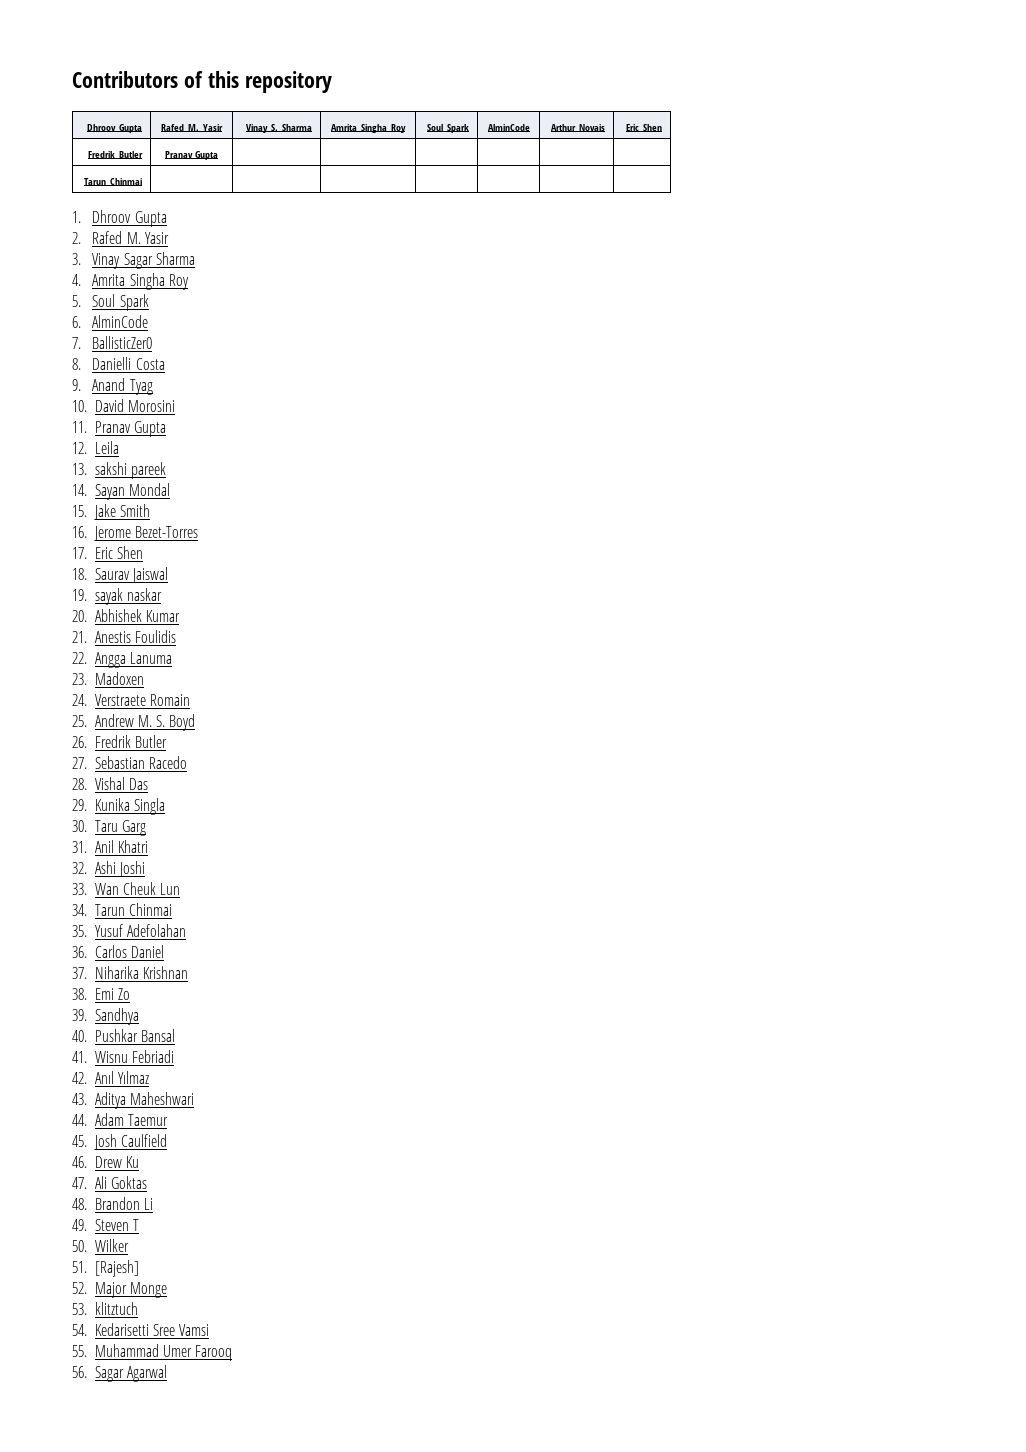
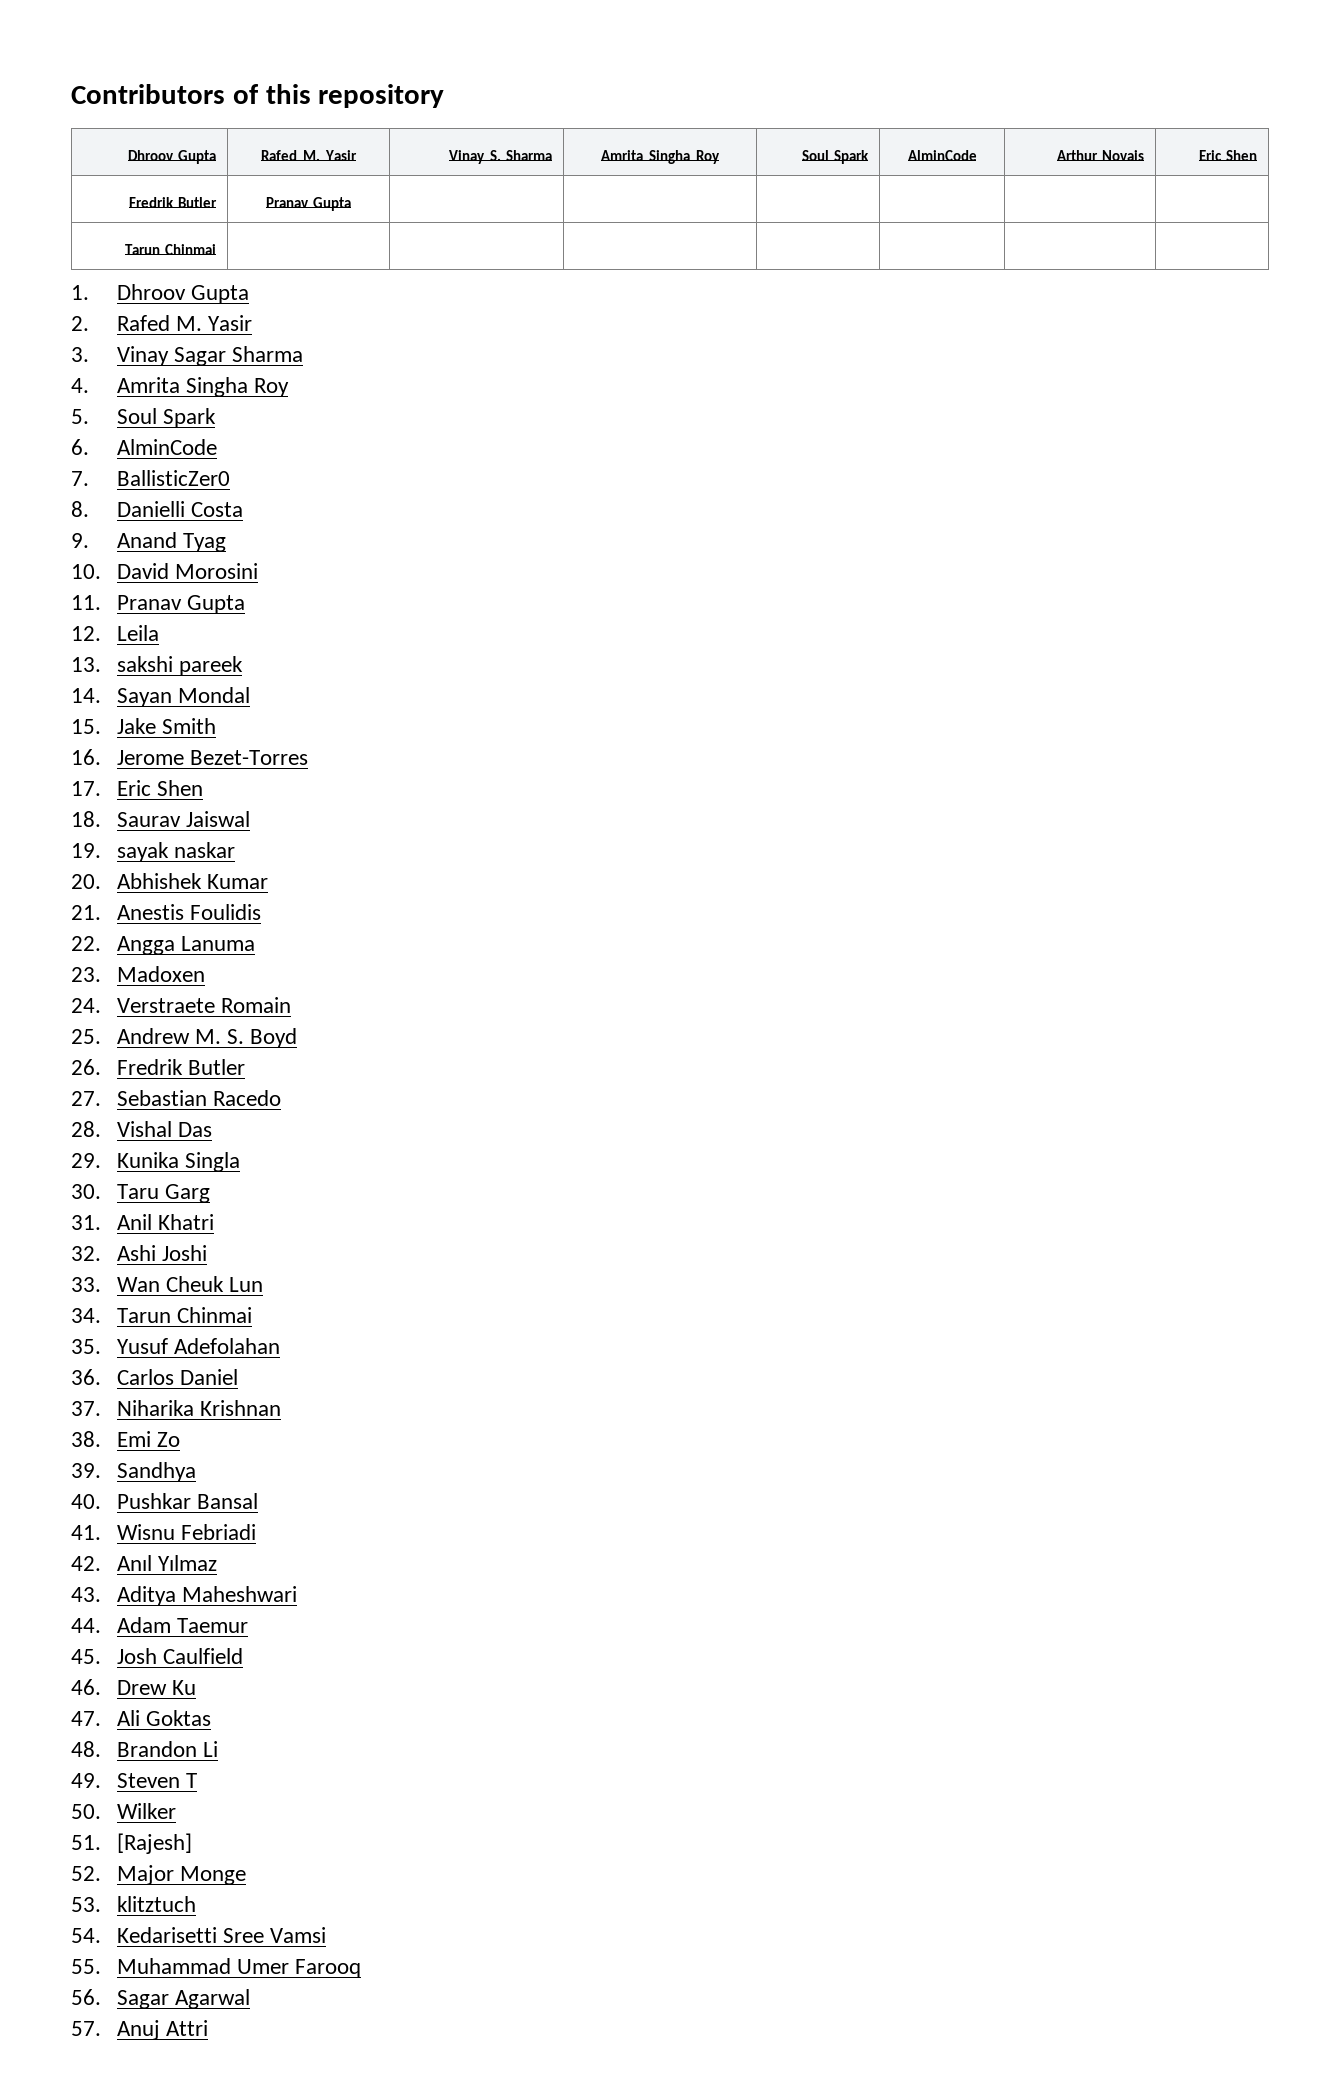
+ 57. Anuj Attri

